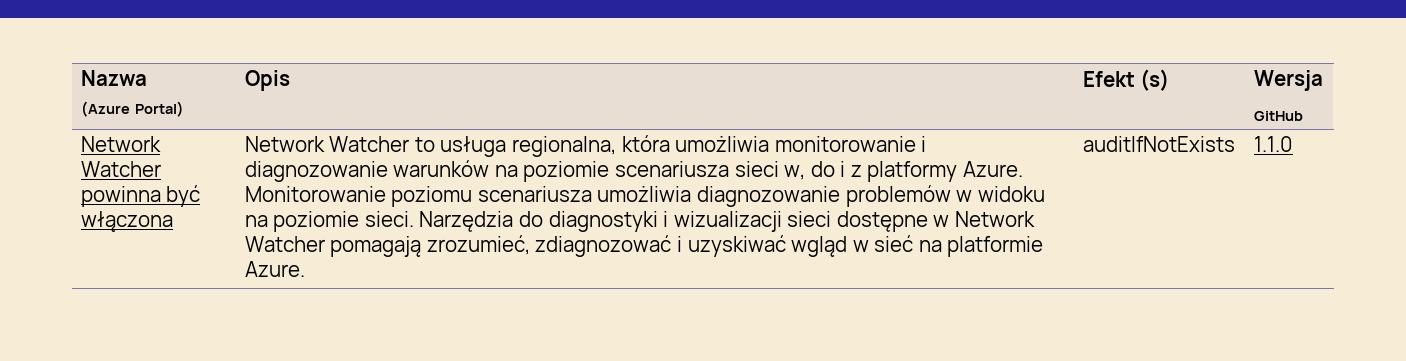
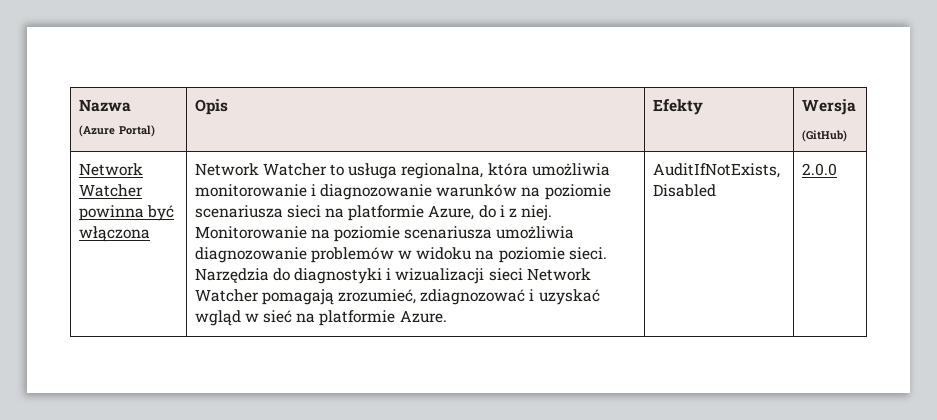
  Nazwa
- (Azure Portal) | Opis | Efekt (s) | Wersja
- GitHub
+ (Azure Portal) | Opis | Efekty | Wersja
+ (GitHub)
- Network Watcher to usługa regionalna, która umożliwia monitorowanie i diagnozowanie warunków na poziomie scenariusza sieci w, do i z platformy Azure. Monitorowanie poziomu scenariusza umożliwia diagnozowanie problemów w widoku na poziomie sieci.
+ Network Watcher to usługa regionalna, która umożliwia monitorowanie i diagnozowanie warunków na poziomie scenariusza sieci na platformie Azure, do i z niej. Monitorowanie na poziomie scenariusza umożliwia diagnozowanie problemów w widoku na poziomie sieci.
- Narzędzia do diagnostyki i wizualizacji sieci dostępne w Network Watcher pomagają zrozumieć, zdiagnozować i uzyskiwać wgląd w sieć na platformie Azure.
+ Narzędzia do diagnostyki i wizualizacji sieci Network Watcher pomagają zrozumieć, zdiagnozować i uzyskać wgląd w sieć na platformie Azure.
- auditIfNotExists | 1.1.0
+ AuditIfNotExists, Disabled | 2.0.0

